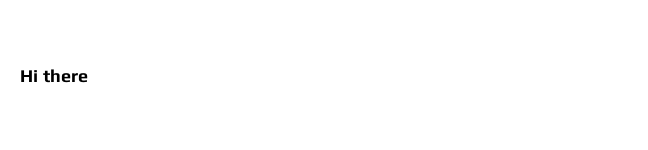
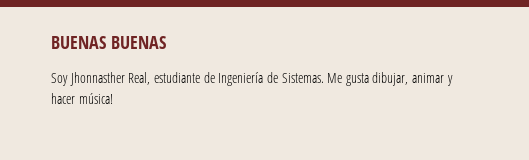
- Hi there
+ BUENAS BUENAS
+ Soy Jhonnasther Real, estudiante de Ingeniería de Sistemas. Me gusta dibujar, animar y hacer música!

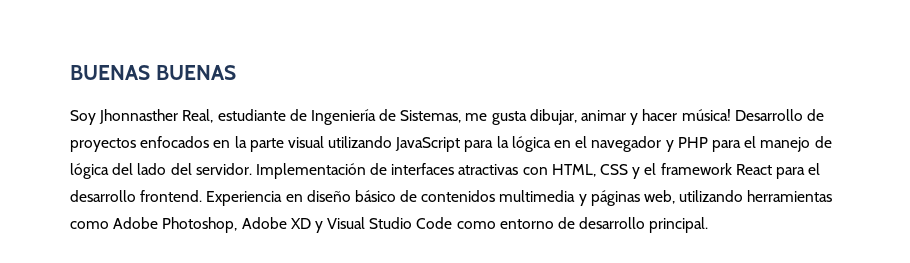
- Soy Jhonnasther Real, estudiante de Ingeniería de Sistemas. Me gusta dibujar, animar y hacer música!
+ Soy Jhonnasther Real, estudiante de Ingeniería de Sistemas, me gusta dibujar, animar y hacer música!
+ Desarrollo de proyectos enfocados en la parte visual utilizando JavaScript para la lógica en el navegador y PHP para el manejo de lógica del lado del servidor. Implementación de interfaces atractivas con HTML, CSS y el framework React para el desarrollo frontend. Experiencia en diseño básico de contenidos multimedia y páginas web, utilizando herramientas como Adobe Photoshop, Adobe XD y Visual Studio Code como entorno de desarrollo principal.

